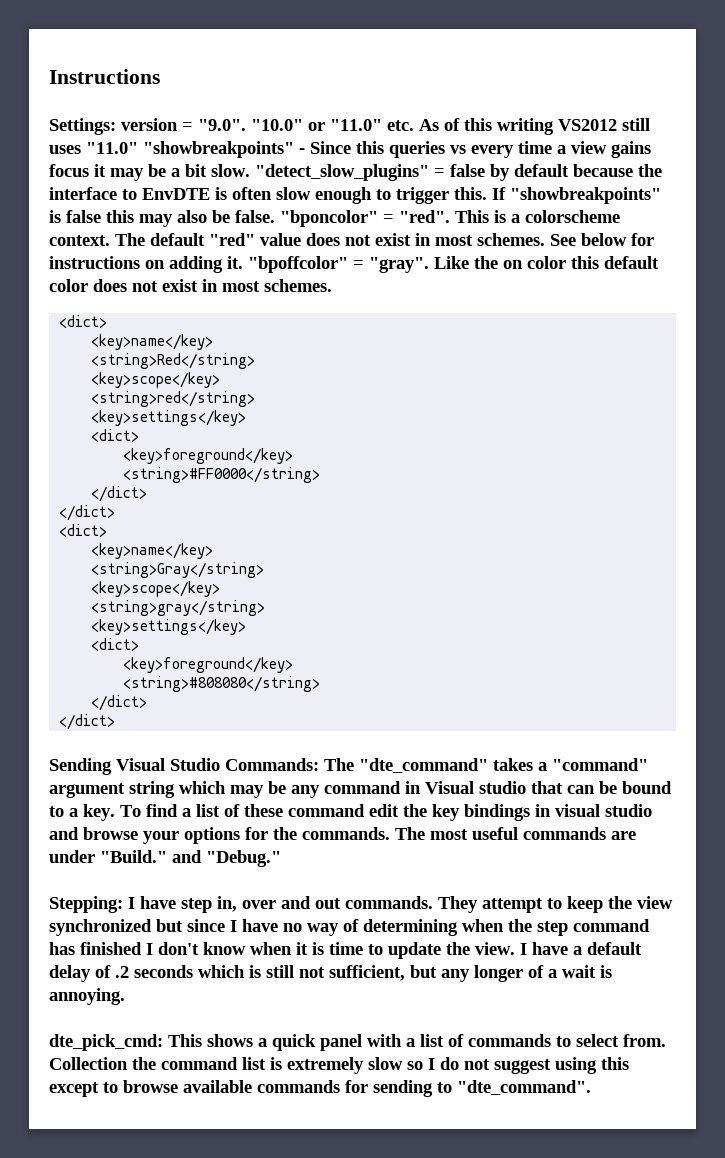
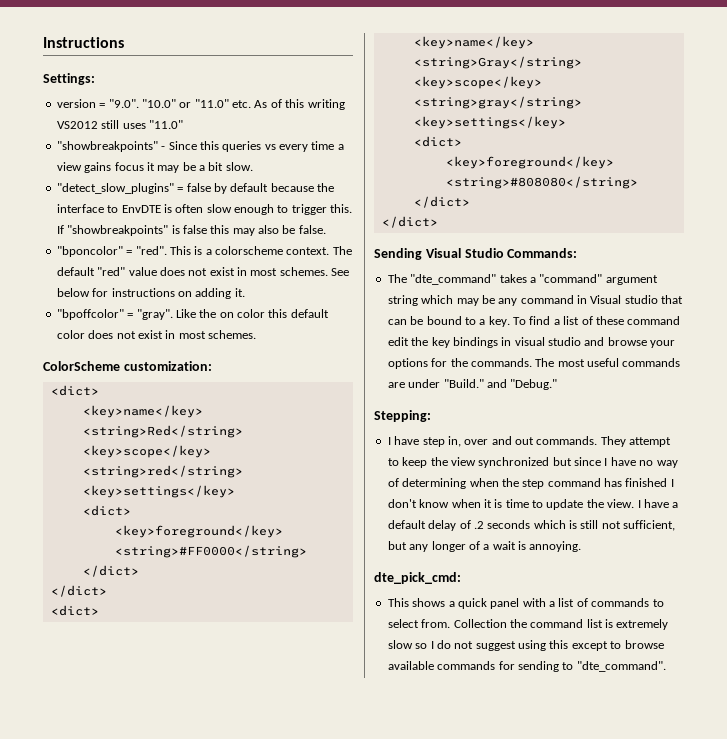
- Settings: version = "9.0". "10.0" or "11.0" etc. As of this writing VS2012 still uses "11.0" "showbreakpoints" - Since this queries vs every time a view gains focus it may be a bit slow. "detect_slow_plugins" = false by default because the interface to EnvDTE is often slow enough to trigger this.
+ Settings:
+ version = "9.0". "10.0" or "11.0" etc. As of this writing VS2012 still uses "11.0"
+ "showbreakpoints" - Since this queries vs every time a view gains focus it may be a bit slow.
+ "detect_slow_plugins" = false by default because the interface to EnvDTE is often slow enough to trigger this.
- If "showbreakpoints" is false this may also be false. "bponcolor" = "red".
+ If "showbreakpoints" is false this may also be false.
+ "bponcolor" = "red".
- See below for instructions on adding it. "bpoffcolor" = "gray".
+ See below for instructions on adding it.
+ "bpoffcolor" = "gray".
+ ColorScheme customization:
- Sending Visual Studio Commands: The "dte_command" takes a "command" argument string which may be any command in Visual studio that can be bound to a key.
+ Sending Visual Studio Commands:
+ The "dte_command" takes a "command" argument string which may be any command in Visual studio that can be bound to a key.
- Stepping: I have step in, over and out commands.
+ Stepping:
+ I have step in, over and out commands.
- dte_pick_cmd: This shows a quick panel with a list of commands to select from.
+ dte_pick_cmd:
+ This shows a quick panel with a list of commands to select from.

